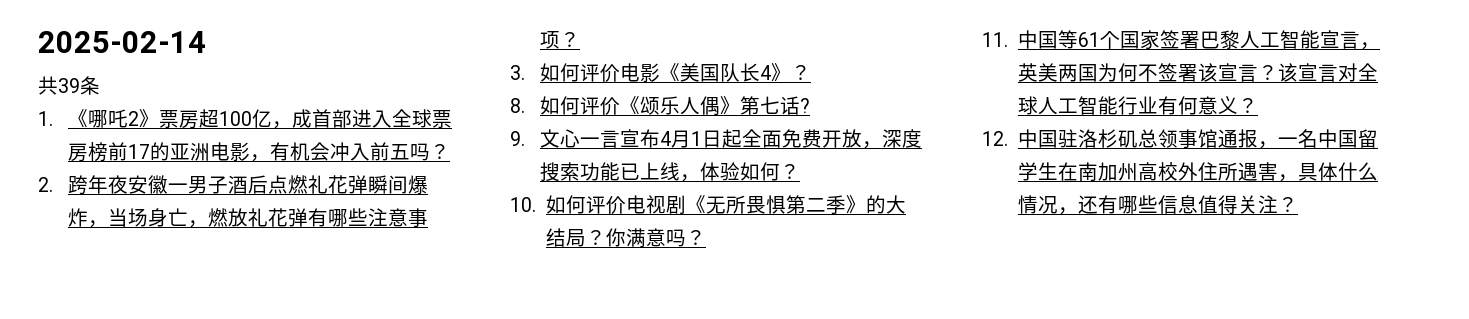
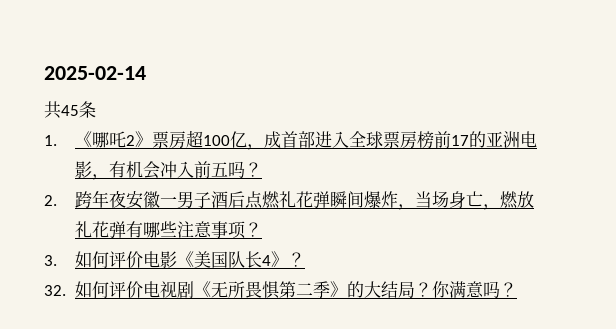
- 共39条
+ 共45条
- 8.如何评价《颂乐人偶》第七话?
- 9.文心一言宣布4月1日起全面免费开放，深度搜索功能已上线，体验如何？
- 10.如何评价电视剧《无所畏惧第二季》的大结局？
+ 32.如何评价电视剧《无所畏惧第二季》的大结局？
- 11.中国等61个国家签署巴黎人工智能宣言，英美两国为何不签署该宣言？该宣言对全球人工智能行业有何意义？
- 12.中国驻洛杉矶总领事馆通报，一名中国留学生在南加州高校外住所遇害，具体什么情况，还有哪些信息值得关注？

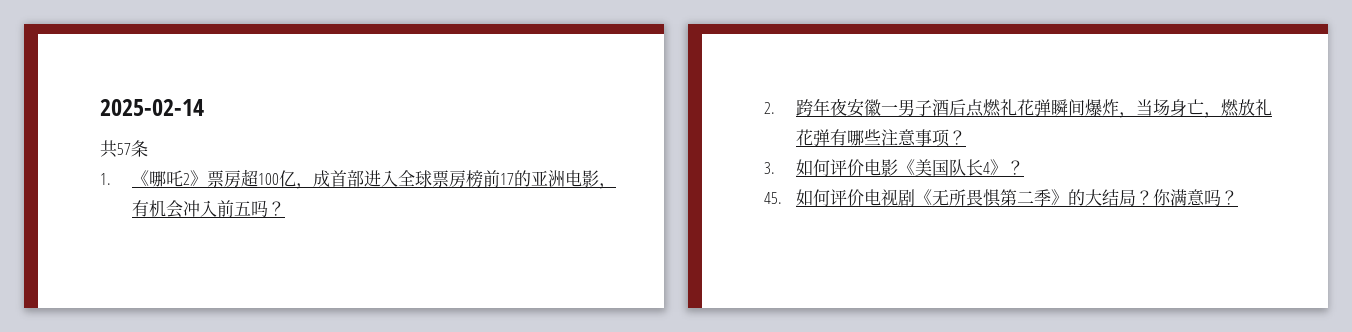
- 共45条
+ 共57条
- 32.如何评价电视剧《无所畏惧第二季》的大结局？
+ 45.如何评价电视剧《无所畏惧第二季》的大结局？

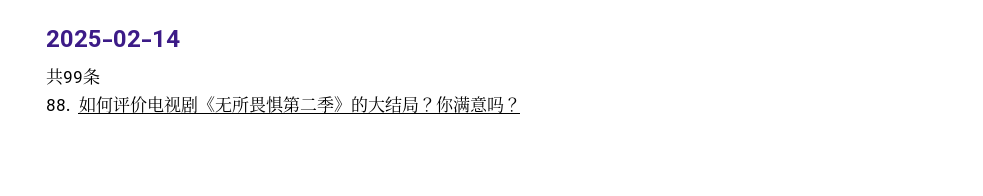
- 共57条
+ 共99条
- 1.《哪吒2》票房超100亿，成首部进入全球票房榜前17的亚洲电影，有机会冲入前五吗？
- 2.跨年夜安徽一男子酒后点燃礼花弹瞬间爆炸，当场身亡，燃放礼花弹有哪些注意事项？
- 3.如何评价电影《美国队长4》？
- 45.如何评价电视剧《无所畏惧第二季》的大结局？
+ 88.如何评价电视剧《无所畏惧第二季》的大结局？

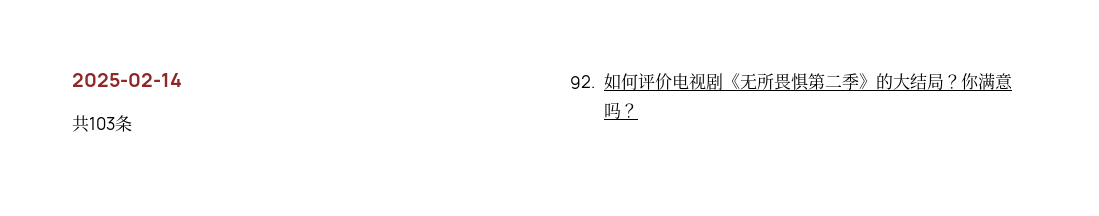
- 共99条
+ 共103条
- 88.如何评价电视剧《无所畏惧第二季》的大结局？
+ 92.如何评价电视剧《无所畏惧第二季》的大结局？

